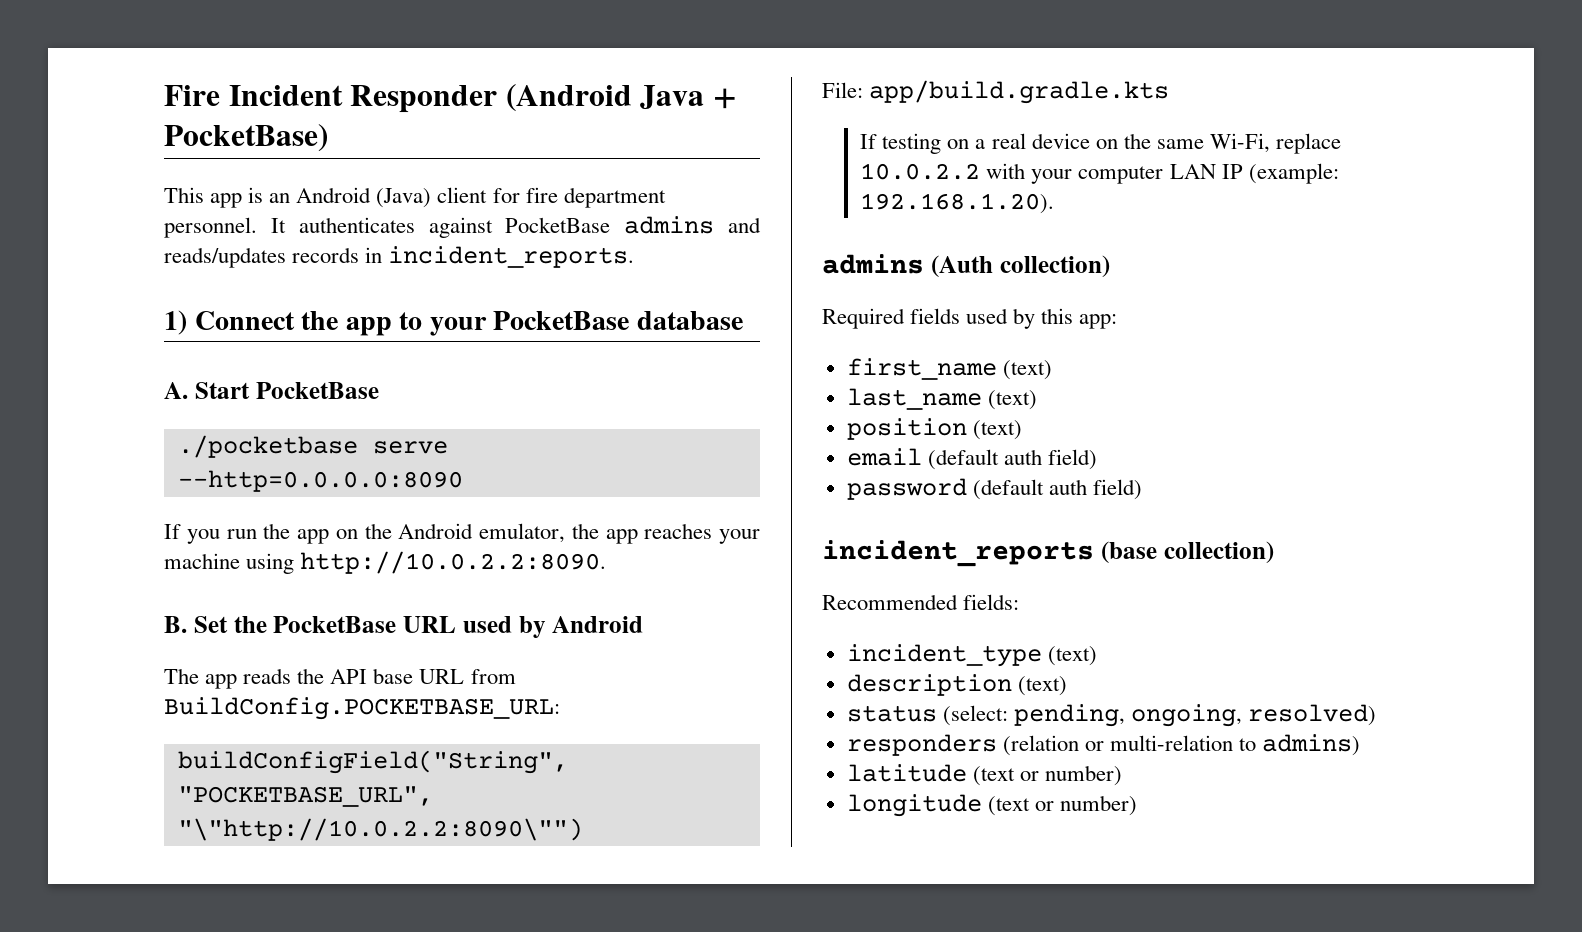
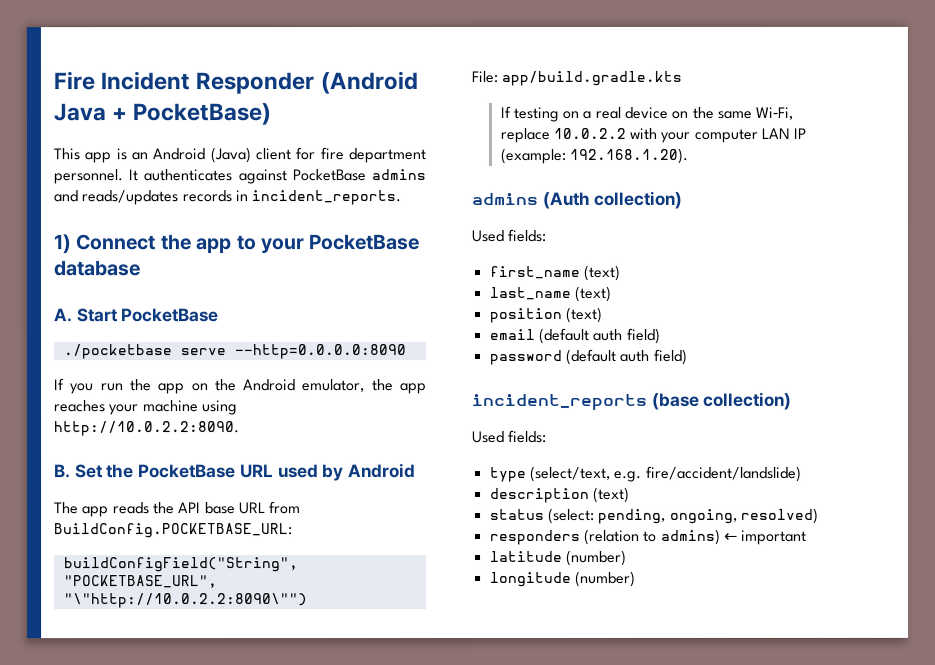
  admins (Auth collection)
- Required fields used by this app:
+ Used fields:
  incident_reports (base collection)
- Recommended fields:
- incident_type (text)
+ Used fields:
+ type (select/text, e.g. fire/accident/landslide)
- responders (relation or multi-relation to admins)
+ responders (relation to admins) ← important
- latitude (text or number)
- longitude (text or number)
+ latitude (number)
+ longitude (number)

